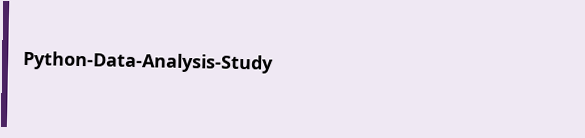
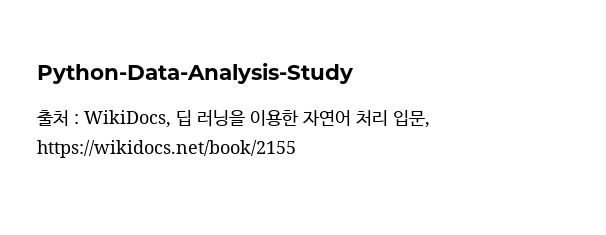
+ 출처 : WikiDocs, 딥 러닝을 이용한 자연어 처리 입문, https://wikidocs.net/book/2155

